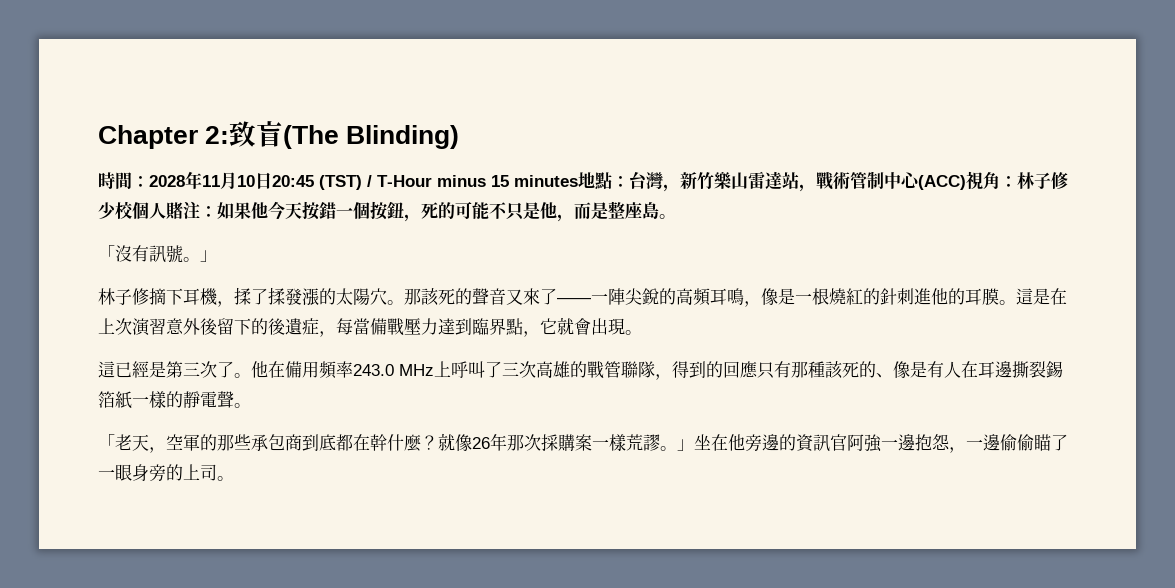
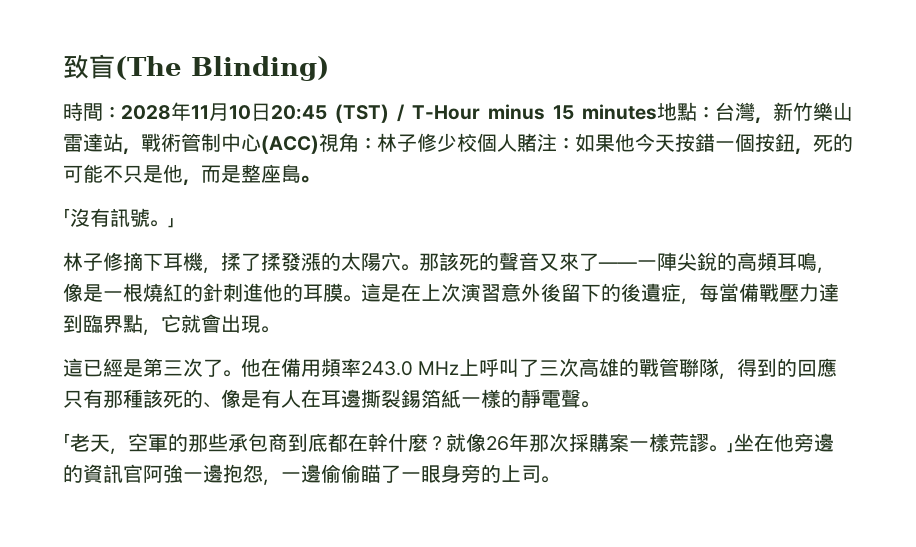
- Chapter 2:致盲(The Blinding)
+ 致盲(The Blinding)

